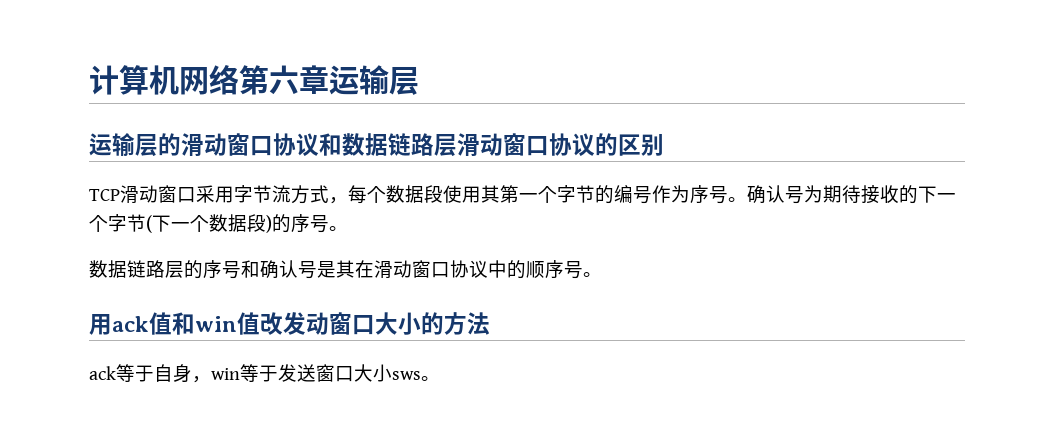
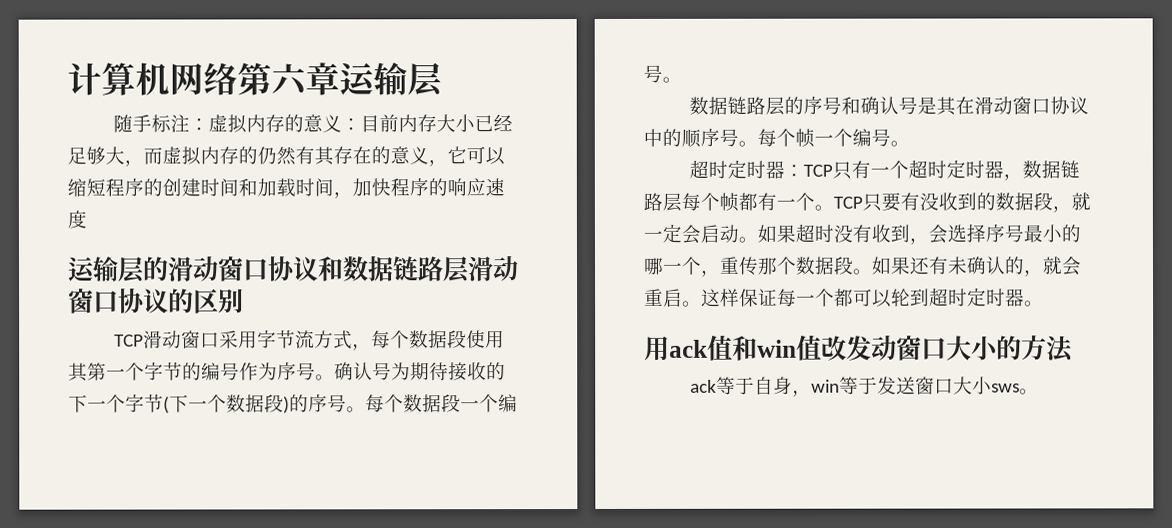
+ 随手标注：虚拟内存的意义：目前内存大小已经足够大，而虚拟内存的仍然有其存在的意义，它可以缩短程序的创建时间和加载时间，加快程序的响应速度
+ 每个数据段一个编号。
+ 每个帧一个编号。
+ 超时定时器：TCP只有一个超时定时器，数据链路层每个帧都有一个。TCP只要有没收到的数据段，就一定会启动。如果超时没有收到，会选择序号最小的哪一个，重传那个数据段。如果还有未确认的，就会重启。这样保证每一个都可以轮到超时定时器。

